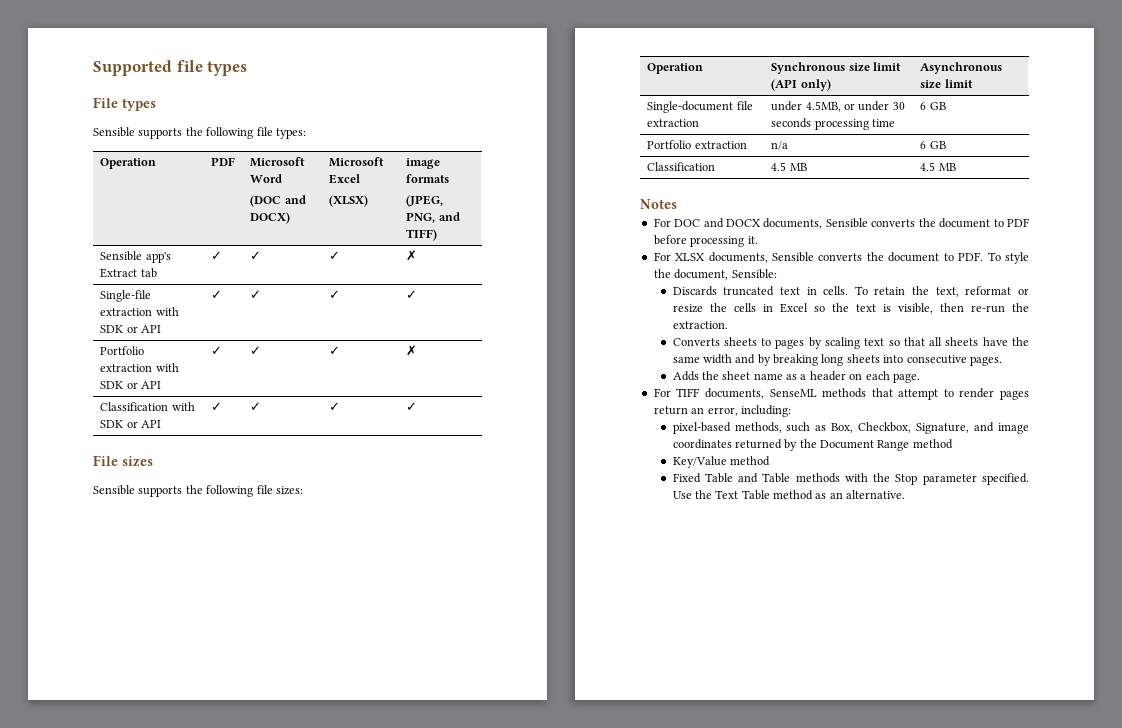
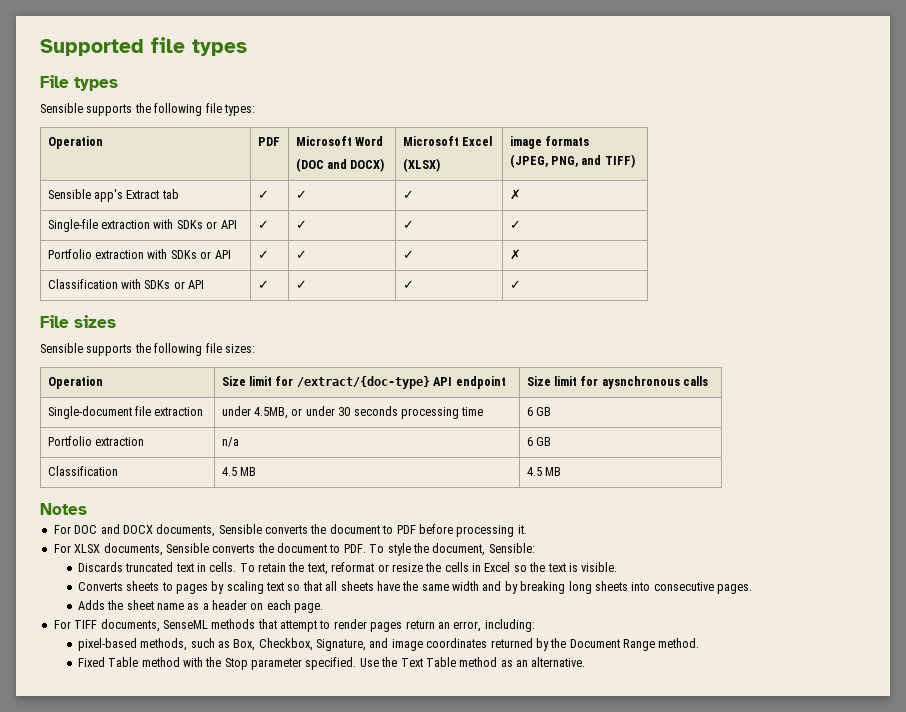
- Single-file extraction with SDK or API | ✓ | ✓ | ✓ | ✓
+ Single-file extraction with SDKs or API | ✓ | ✓ | ✓ | ✓
- Portfolio extraction with SDK or API | ✓ | ✓ | ✓ | ✗
+ Portfolio extraction with SDKs or API | ✓ | ✓ | ✓ | ✗
- Classification with SDK or API | ✓ | ✓ | ✓ | ✓
+ Classification with SDKs or API | ✓ | ✓ | ✓ | ✓
- Operation | Synchronous size limit (API only) | Asynchronous size limit
+ Operation | Size limit for /extract/{doc-type} API endpoint | Size limit for aysnchronous calls
- To retain the text, reformat or resize the cells in Excel so the text is visible, then re-run the extraction.
+ To retain the text, reformat or resize the cells in Excel so the text is visible.
- pixel-based methods, such as Box, Checkbox, Signature, and image coordinates returned by the Document Range method
- Key/Value method
+ pixel-based methods, such as Box, Checkbox, Signature, and image coordinates returned by the Document Range method.
- Fixed Table and Table methods with the Stop parameter specified.
+ Fixed Table method with the Stop parameter specified.

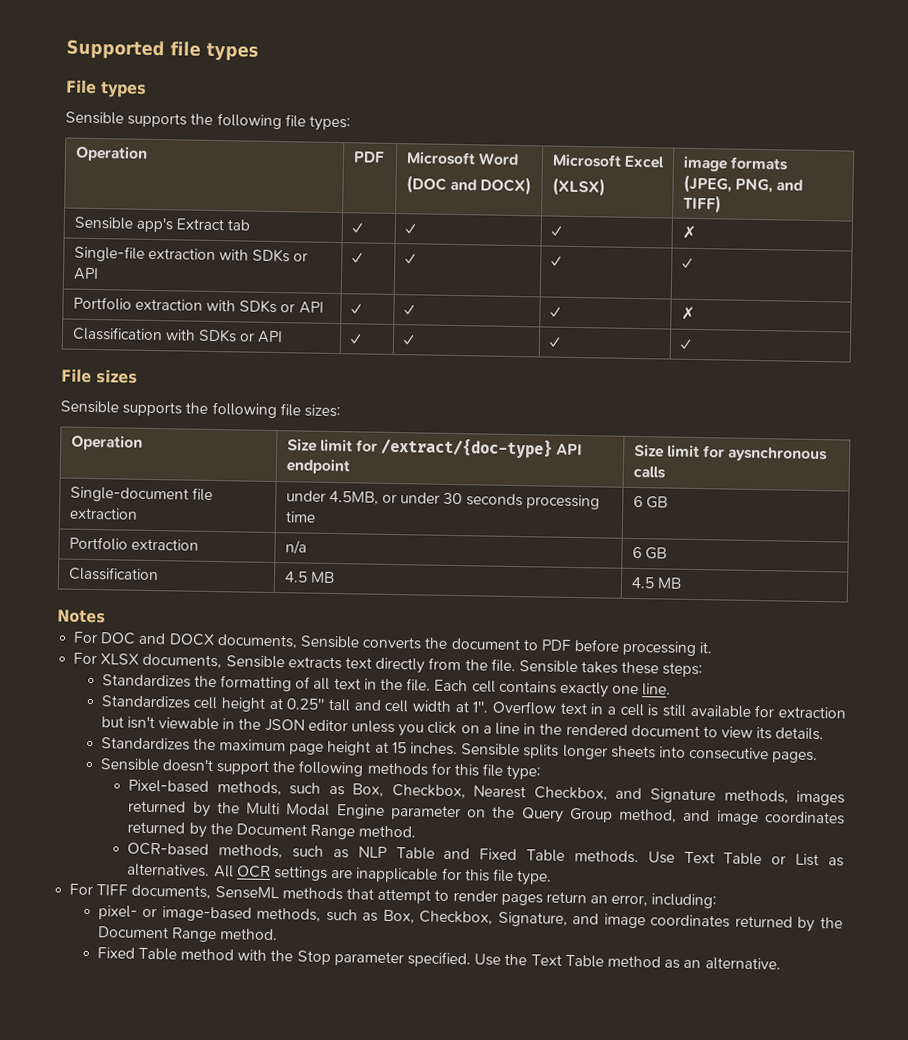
- For XLSX documents, Sensible converts the document to PDF. To style the document, Sensible:
- Discards truncated text in cells. To retain the text, reformat or resize the cells in Excel so the text is visible.
- Converts sheets to pages by scaling text so that all sheets have the same width and by breaking long sheets into consecutive pages.
- Adds the sheet name as a header on each page.
+ For XLSX documents, Sensible extracts text directly from the file. Sensible takes these steps:
+ Standardizes the formatting of all text in the file. Each cell contains exactly one line.
+ Standardizes cell height at 0.25'' tall and cell width at 1''. Overflow text in a cell is still available for extraction but isn't viewable in the JSON editor unless you click on a line in the rendered document to view its details.
+ Standardizes the maximum page height at 15 inches. Sensible splits longer sheets into consecutive pages.
+ Sensible doesn't support the following methods for this file type:
+ Pixel-based methods, such as Box, Checkbox, Nearest Checkbox, and Signature methods, images returned by the Multi Modal Engine parameter on the Query Group method, and image coordinates returned by the Document Range method.
+ OCR-based methods, such as NLP Table and Fixed Table methods. Use Text Table or List as alternatives. All OCR settings are inapplicable for this file type.
- pixel-based methods, such as Box, Checkbox, Signature, and image coordinates returned by the Document Range method.
+ pixel- or image-based methods, such as Box, Checkbox, Signature, and image coordinates returned by the Document Range method.

